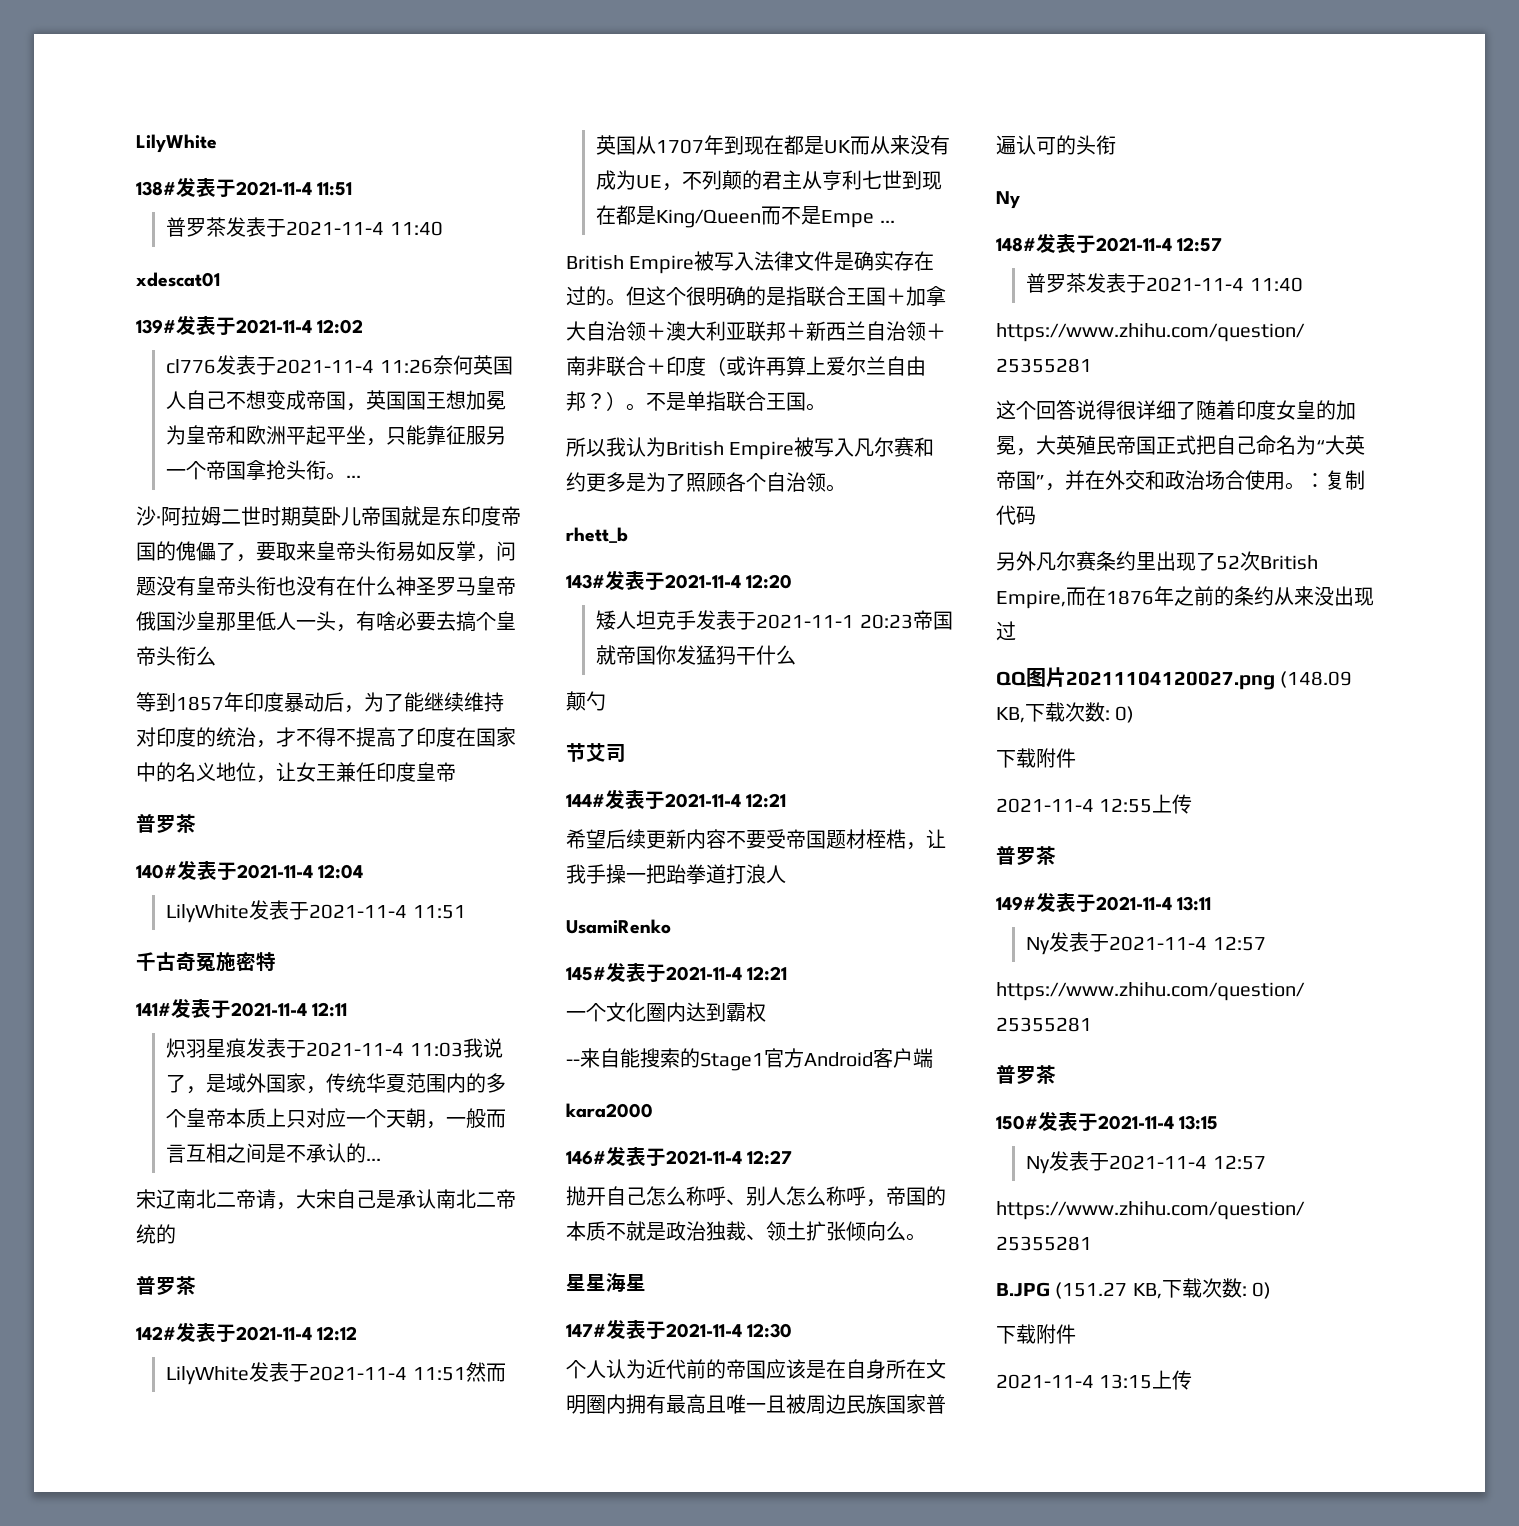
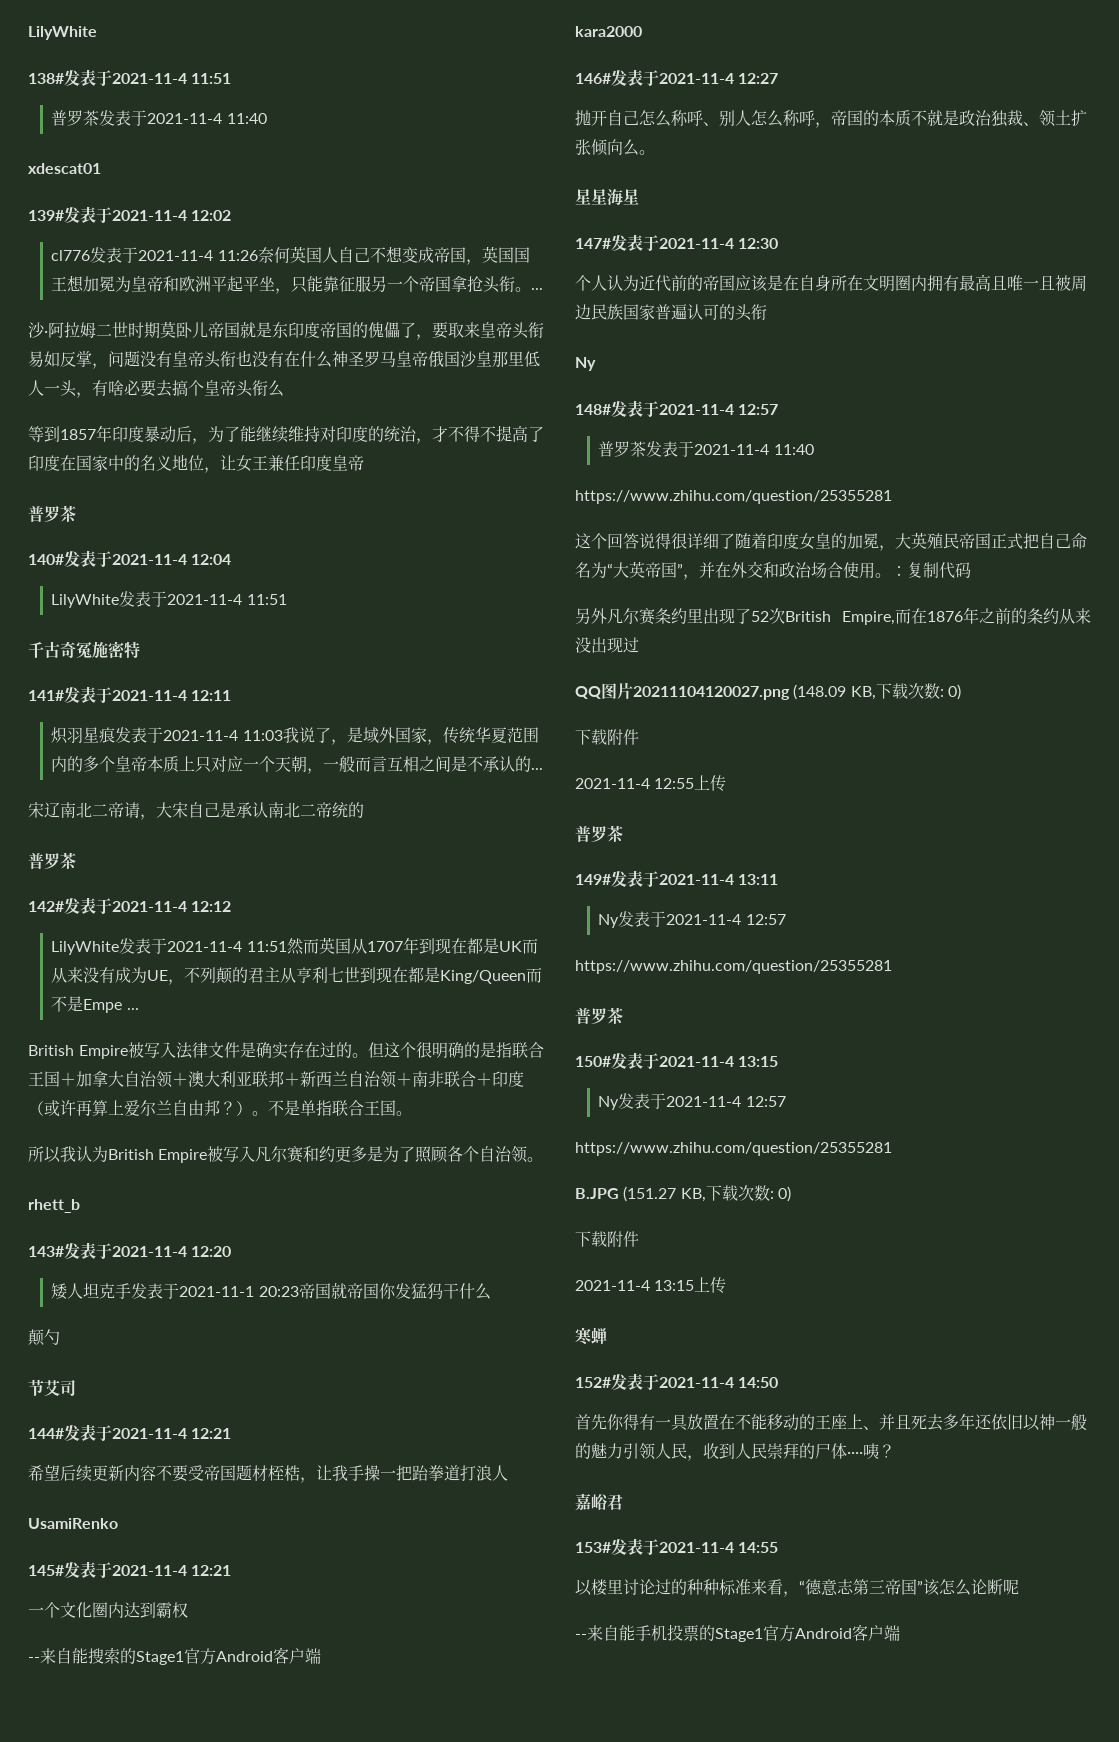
+ 寒蝉
+ 152#发表于2021-11-4 14:50
+ 首先你得有一具放置在不能移动的王座上、并且死去多年还依旧以神一般的魅力引领人民，收到人民崇拜的尸体····咦？
+ 嘉峪君
+ 153#发表于2021-11-4 14:55
+ 以楼里讨论过的种种标准来看，“德意志第三帝国”该怎么论断呢
+ --来自能手机投票的Stage1官方Android客户端

